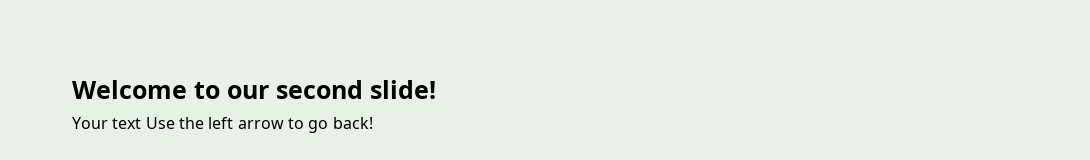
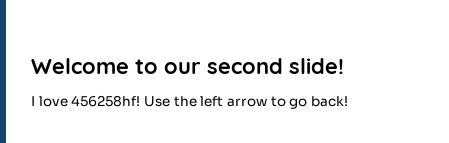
- Your text Use the left arrow to go back!
+ I love 456258hf! Use the left arrow to go back!

